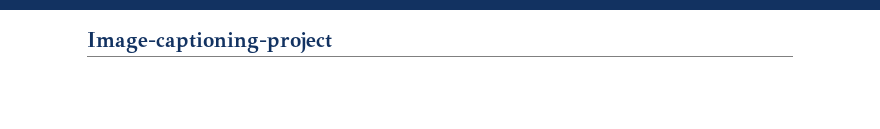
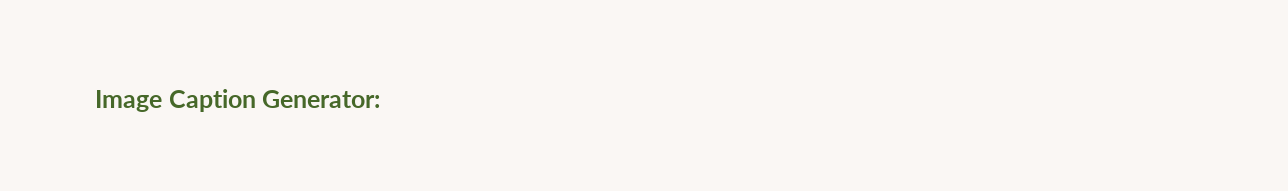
- Image-captioning-project
+ Image Caption Generator:

